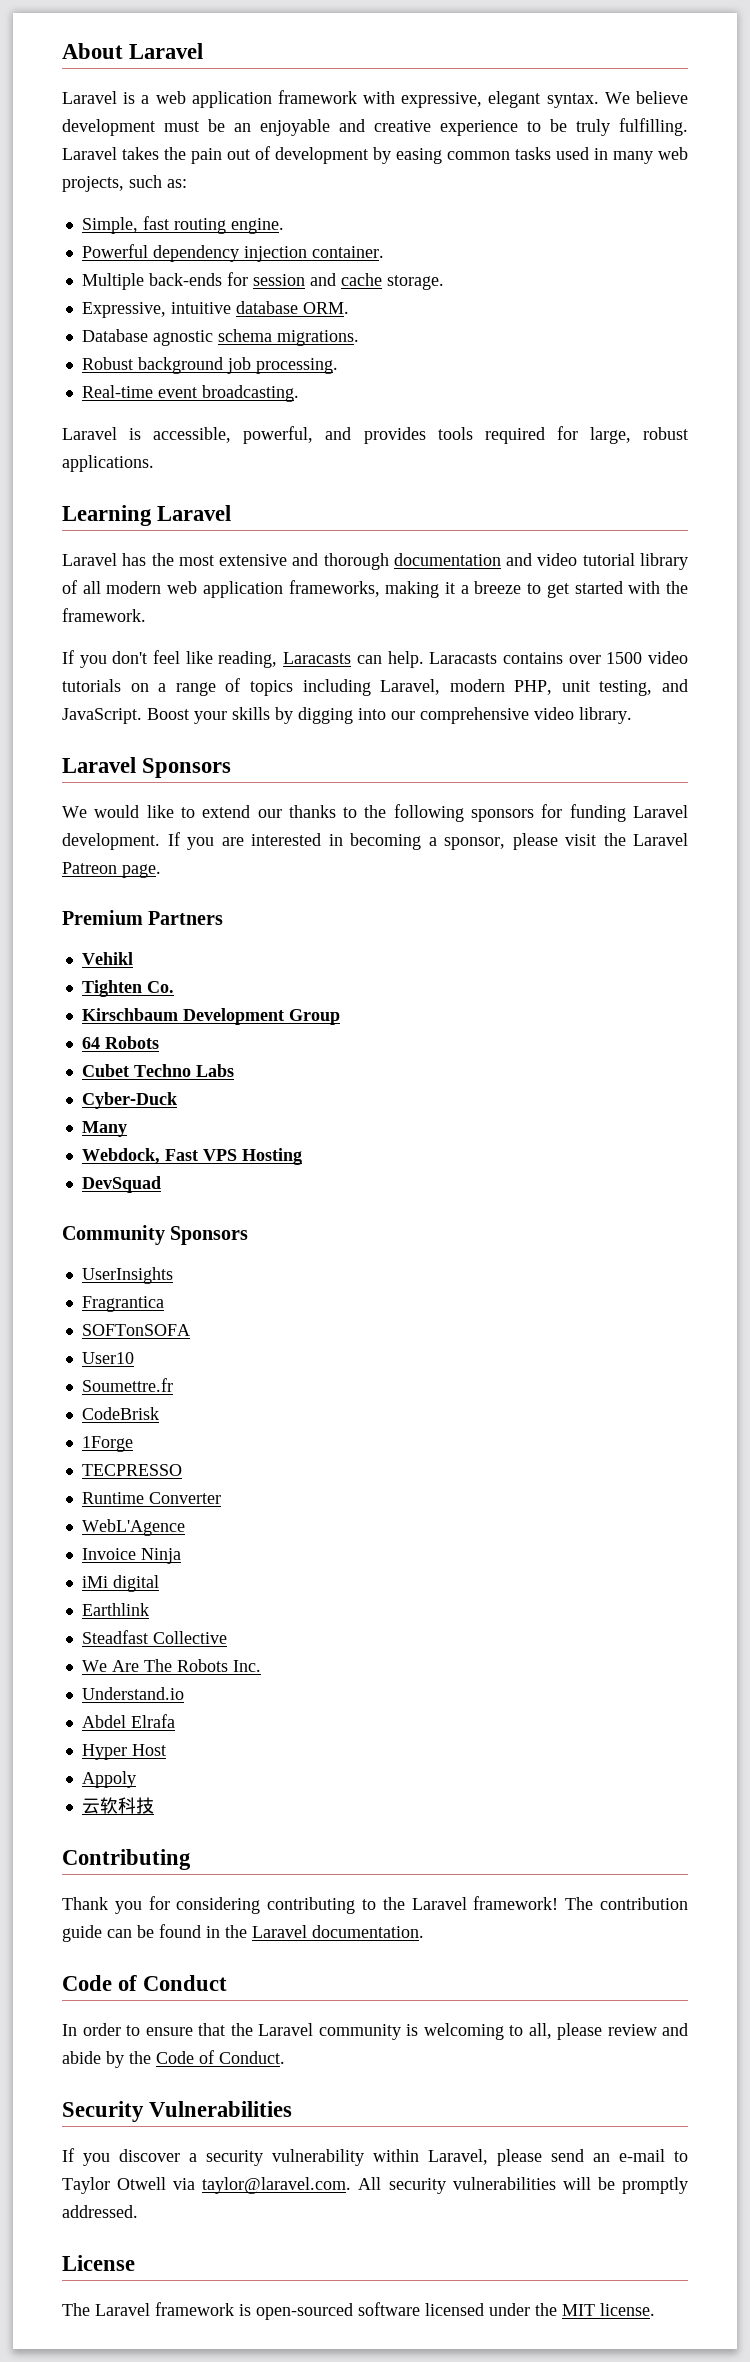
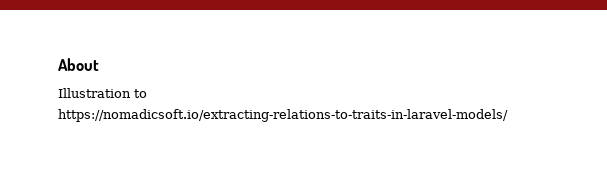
- About Laravel
- Laravel is a web application framework with expressive, elegant syntax. We believe development must be an enjoyable and creative experience to be truly fulfilling. Laravel takes the pain out of development by easing common tasks used in many web projects, such as:
- Simple, fast routing engine.
- Powerful dependency injection container.
- Multiple back-ends for session and cache storage.
- Expressive, intuitive database ORM.
- Database agnostic schema migrations.
- Robust background job processing.
- Real-time event broadcasting.
- Laravel is accessible, powerful, and provides tools required for large, robust applications.
- Learning Laravel
- Laravel has the most extensive and thorough documentation and video tutorial library of all modern web application frameworks, making it a breeze to get started with the framework.
- If you don't feel like reading, Laracasts can help. Laracasts contains over 1500 video tutorials on a range of topics including Laravel, modern PHP, unit testing, and JavaScript. Boost your skills by digging into our comprehensive video library.
- Laravel Sponsors
- We would like to extend our thanks to the following sponsors for funding Laravel development. If you are interested in becoming a sponsor, please visit the Laravel Patreon page.
- Premium Partners
- Vehikl
- Tighten Co.
- Kirschbaum Development Group
- 64 Robots
- Cubet Techno Labs
- Cyber-Duck
- Many
- Webdock, Fast VPS Hosting
- DevSquad
- Community Sponsors
- UserInsights
- Fragrantica
- SOFTonSOFA
- User10
- Soumettre.fr
- CodeBrisk
- 1Forge
- TECPRESSO
- Runtime Converter
- WebL'Agence
- Invoice Ninja
- iMi digital
- Earthlink
- Steadfast Collective
- We Are The Robots Inc.
- Understand.io
- Abdel Elrafa
- Hyper Host
- Appoly
- 云软科技
- Contributing
- Thank you for considering contributing to the Laravel framework! The contribution guide can be found in the Laravel documentation.
- Code of Conduct
- In order to ensure that the Laravel community is welcoming to all, please review and abide by the Code of Conduct.
- Security Vulnerabilities
- If you discover a security vulnerability within Laravel, please send an e-mail to Taylor Otwell via taylor@laravel.com. All security vulnerabilities will be promptly addressed.
- License
- The Laravel framework is open-sourced software licensed under the MIT license.
+ About
+ Illustration to https://nomadicsoft.io/extracting-relations-to-traits-in-laravel-models/

